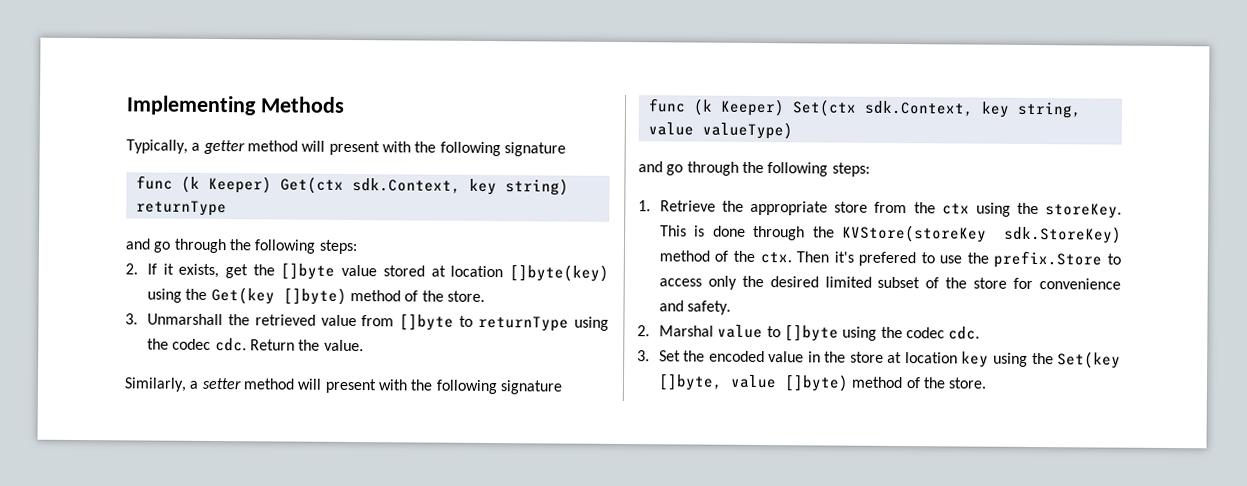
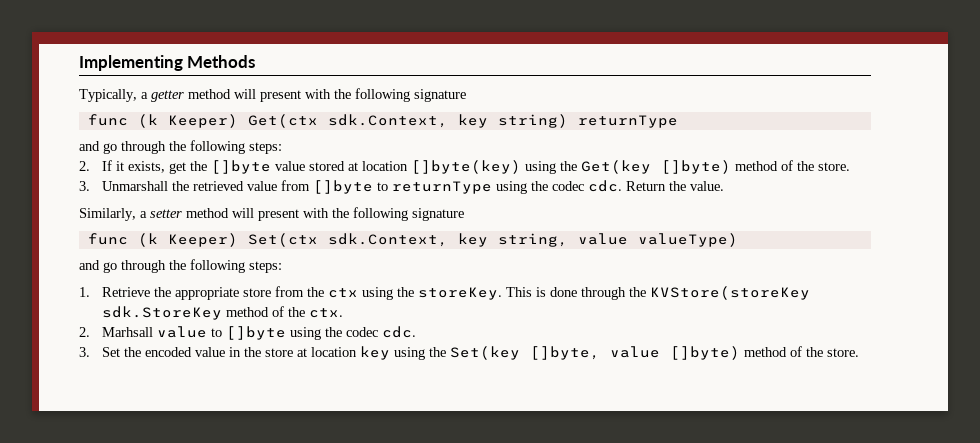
- This is done through the KVStore(storeKey sdk.StoreKey) method of the ctx. Then it's prefered to use the prefix.Store to access only the desired limited subset of the store for convenience and safety.
- 2. Marshal value to []byte using the codec cdc.
+ This is done through the KVStore(storeKey sdk.StoreKey method of the ctx.
+ 2. Marhsall value to []byte using the codec cdc.

